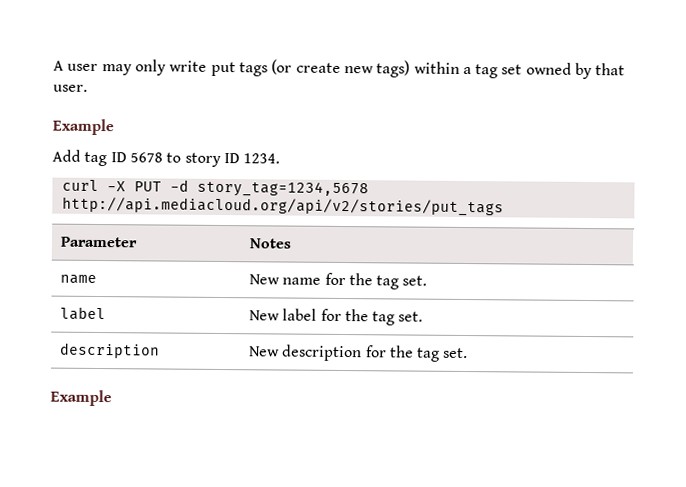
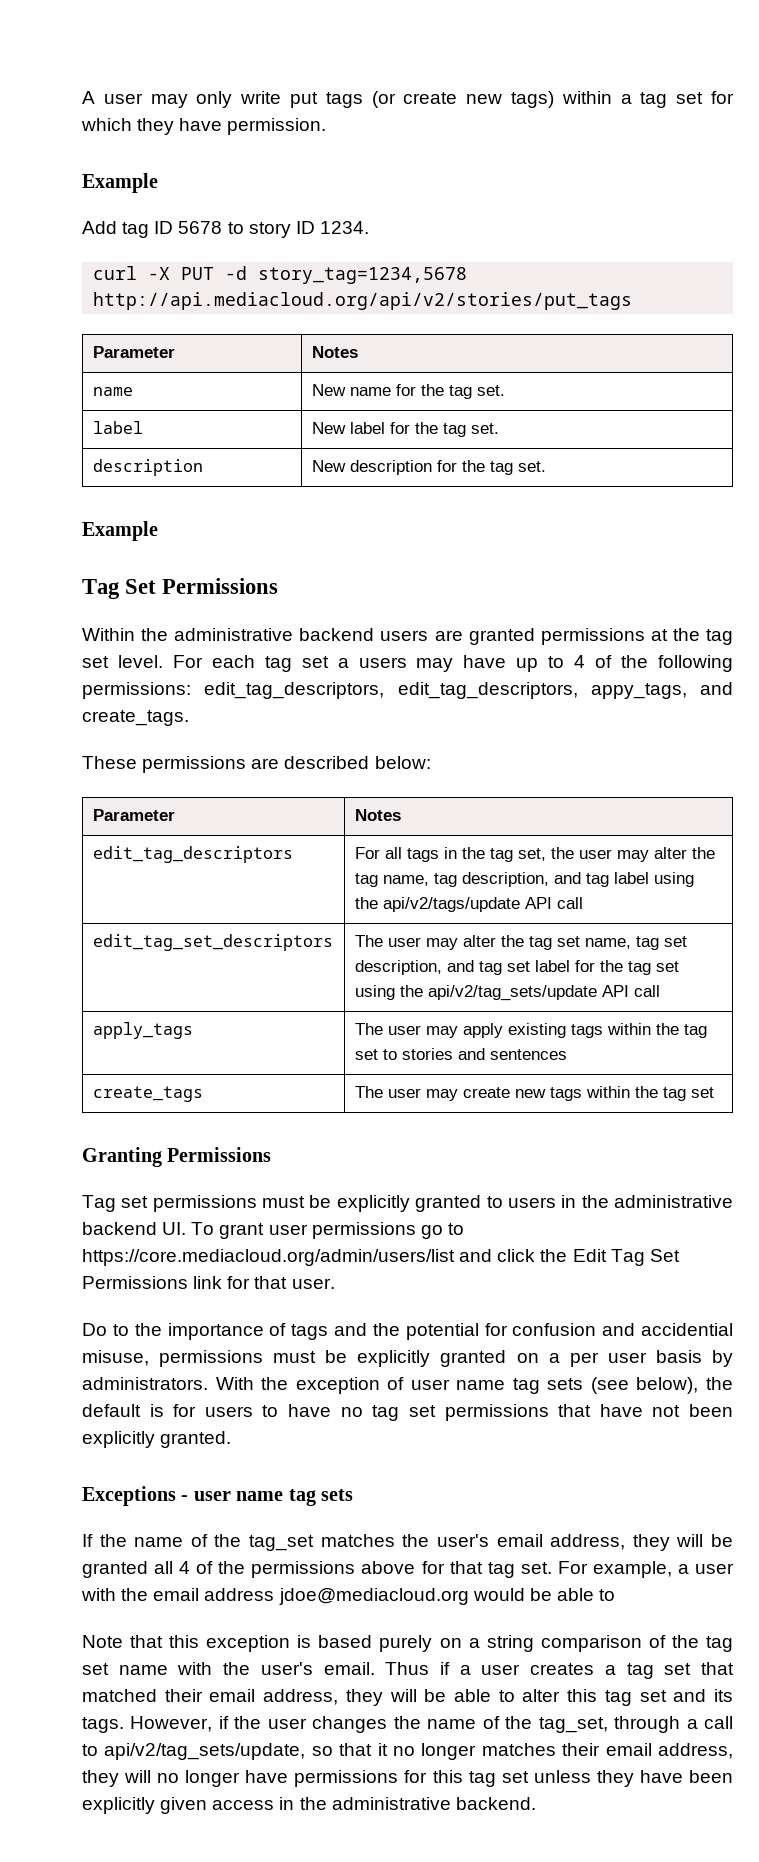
- A user may only write put tags (or create new tags) within a tag set owned by that user.
+ A user may only write put tags (or create new tags) within a tag set for which they have permission.
  description | New description for the tag set.
  Example
+ Tag Set Permissions
+ Within the administrative backend users are granted permissions at the tag set level. For each tag set a users may have up to 4 of the following permissions: edit_tag_descriptors, edit_tag_descriptors, appy_tags, and create_tags.
+ These permissions are described below:
+ Parameter | Notes
+ edit_tag_descriptors | For all tags in the tag set, the user may alter the tag name, tag description, and tag label using the api/v2/tags/update API call
+ edit_tag_set_descriptors | The user may alter the tag set name, tag set description, and tag set label for the tag set using the api/v2/tag_sets/update API call
+ apply_tags | The user may apply existing tags within the tag set to stories and sentences
+ create_tags | The user may create new tags within the tag set
+ Granting Permissions
+ Tag set permissions must be explicitly granted to users in the administrative backend UI. To grant user permissions go to https://core.mediacloud.org/admin/users/list and click the Edit Tag Set Permissions link for that user.
+ Do to the importance of tags and the potential for confusion and accidential misuse, permissions must be explicitly granted on a per user basis by administrators. With the exception of user name tag sets (see below), the default is for users to have no tag set permissions that have not been explicitly granted.
+ Exceptions - user name tag sets
+ If the name of the tag_set matches the user's email address, they will be granted all 4 of the permissions above for that tag set. For example, a user with the email address jdoe@mediacloud.org would be able to
+ Note that this exception is based purely on a string comparison of the tag set name with the user's email. Thus if a user creates a tag set that matched their email address, they will be able to alter this tag set and its tags. However, if the user changes the name of the tag_set, through a call to api/v2/tag_sets/update, so that it no longer matches their email address, they will no longer have permissions for this tag set unless they have been explicitly given access in the administrative backend.

